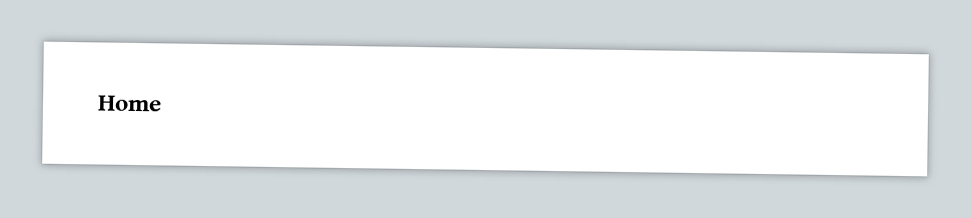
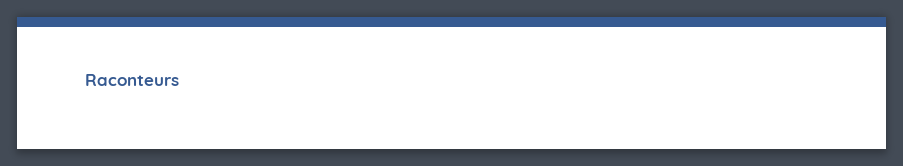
- Home
+ Raconteurs

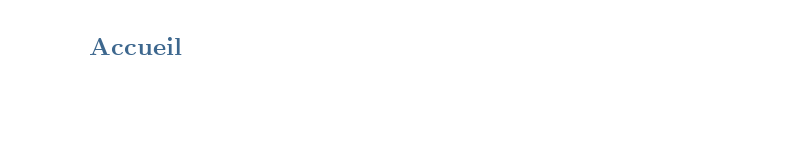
- Raconteurs
+ Accueil

